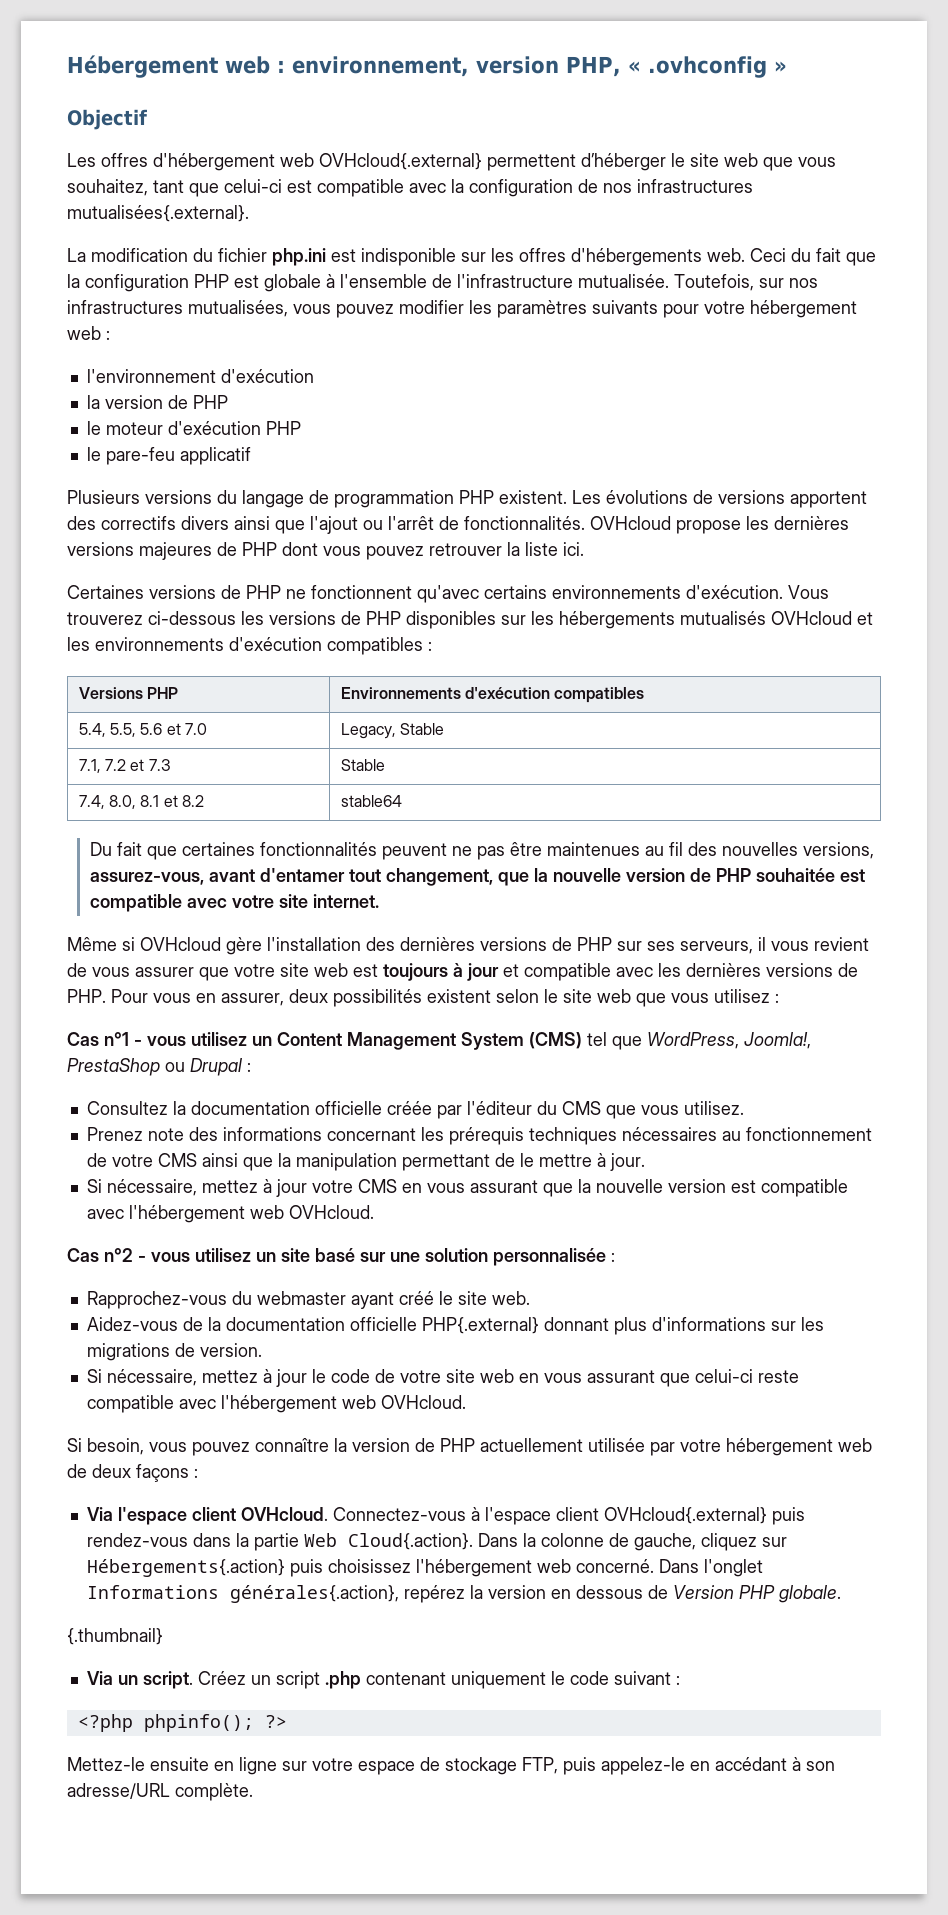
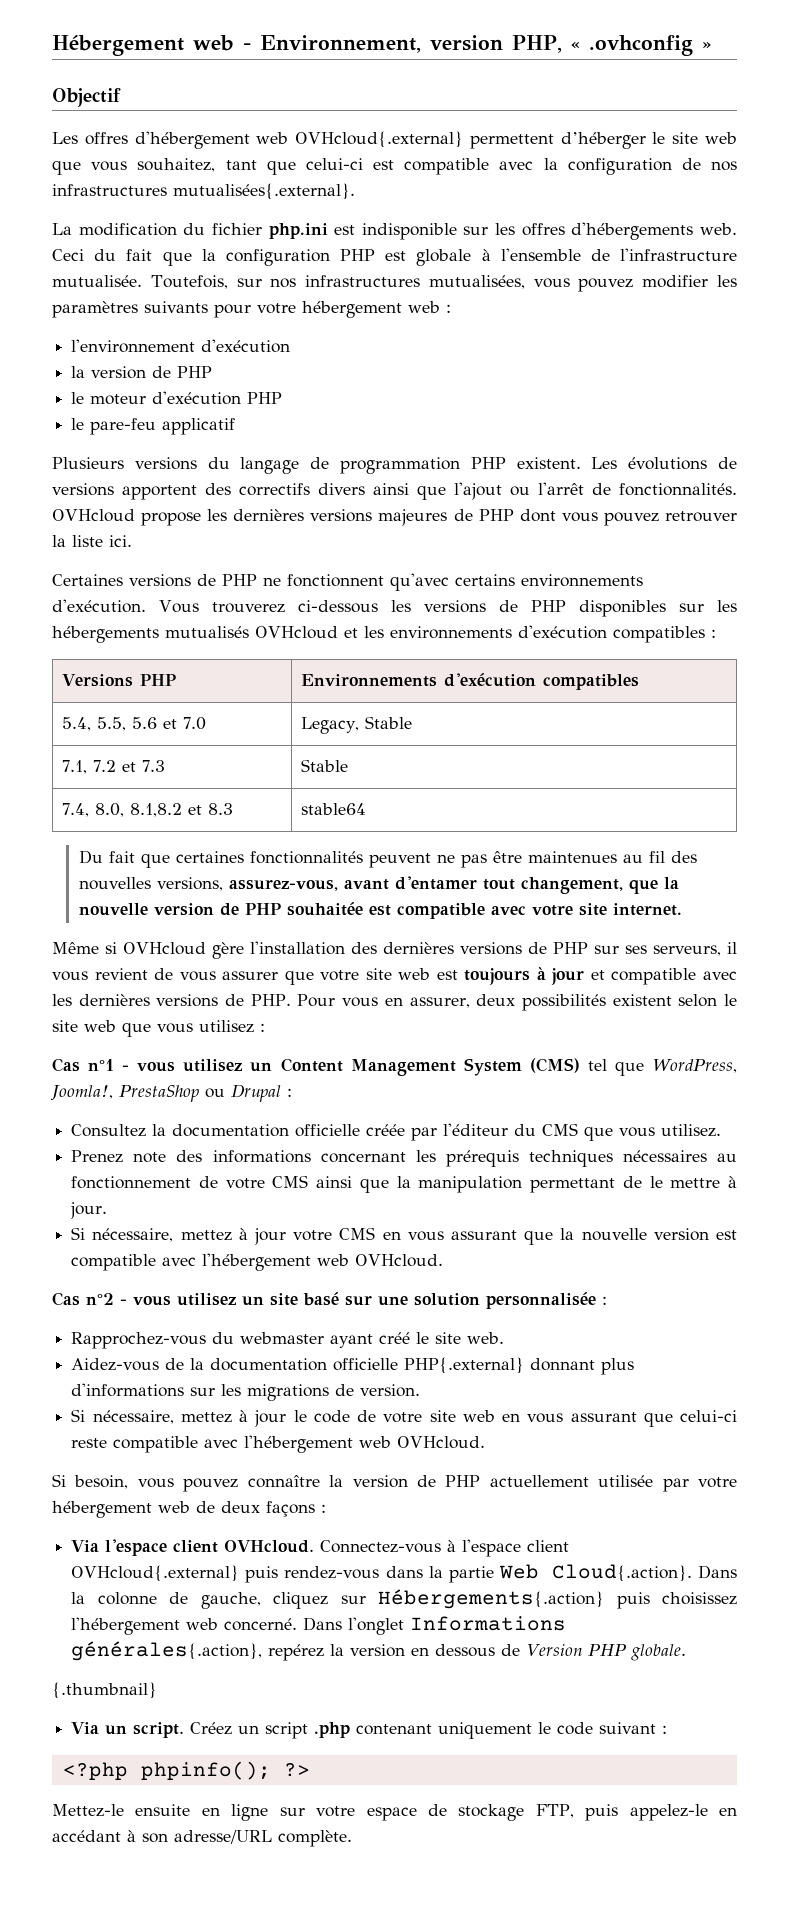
- Hébergement web : environnement, version PHP, « .ovhconfig »
+ Hébergement web - Environnement, version PHP, « .ovhconfig »
- 7.4, 8.0, 8.1 et 8.2 | stable64
+ 7.4, 8.0, 8.1,8.2 et 8.3 | stable64

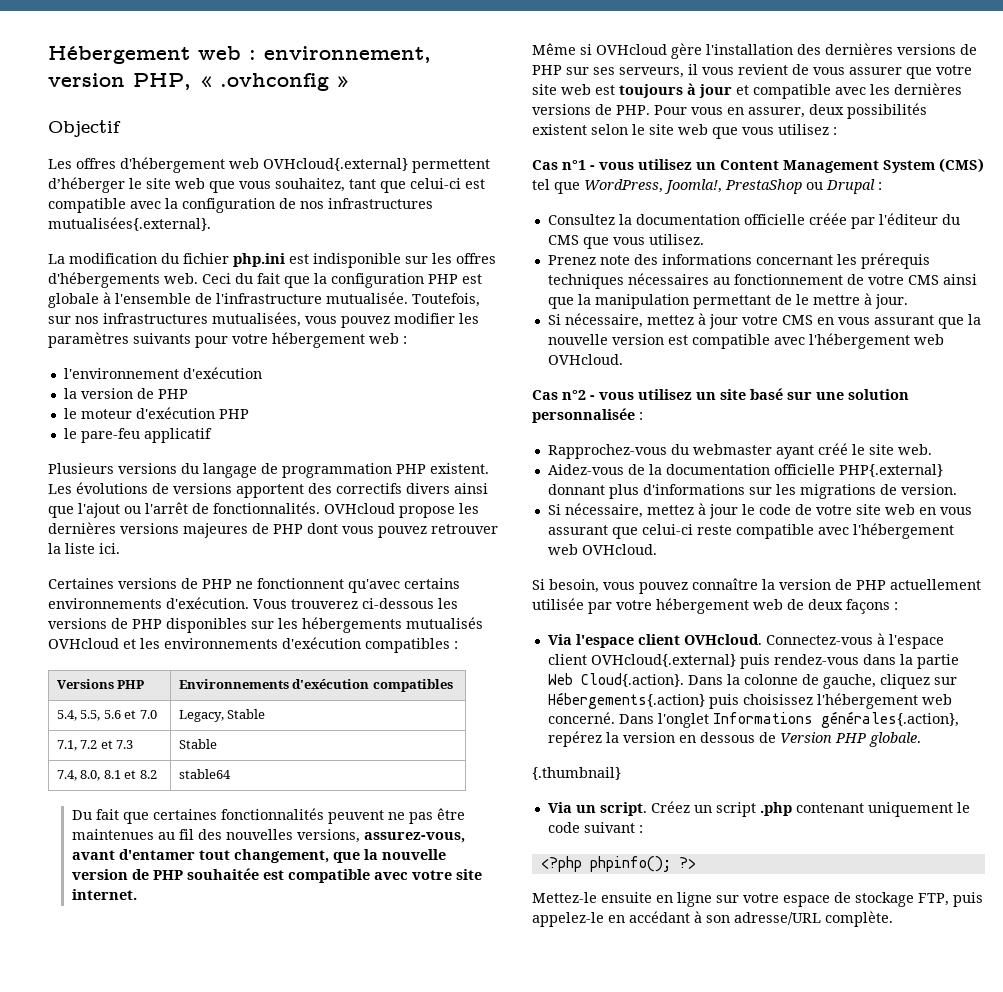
- Hébergement web - Environnement, version PHP, « .ovhconfig »
+ Hébergement web : environnement, version PHP, « .ovhconfig »
- 7.4, 8.0, 8.1,8.2 et 8.3 | stable64
+ 7.4, 8.0, 8.1 et 8.2 | stable64

